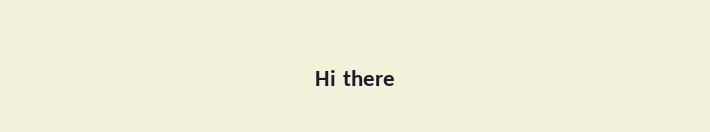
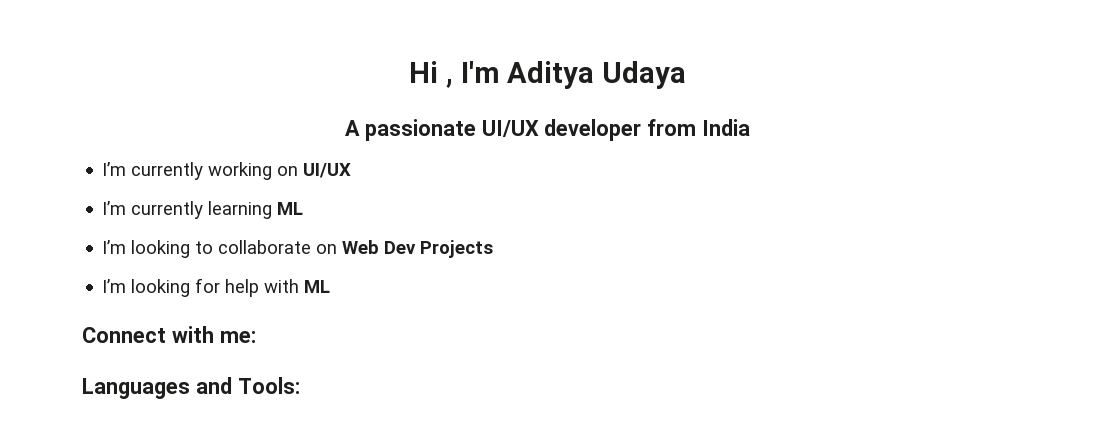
- Hi there
+ Hi , I'm Aditya Udaya
+ A passionate UI/UX developer from India
+ I’m currently working on UI/UX
+ I’m currently learning ML
+ I’m looking to collaborate on Web Dev Projects
+ I’m looking for help with ML
+ Connect with me:
+ Languages and Tools:

